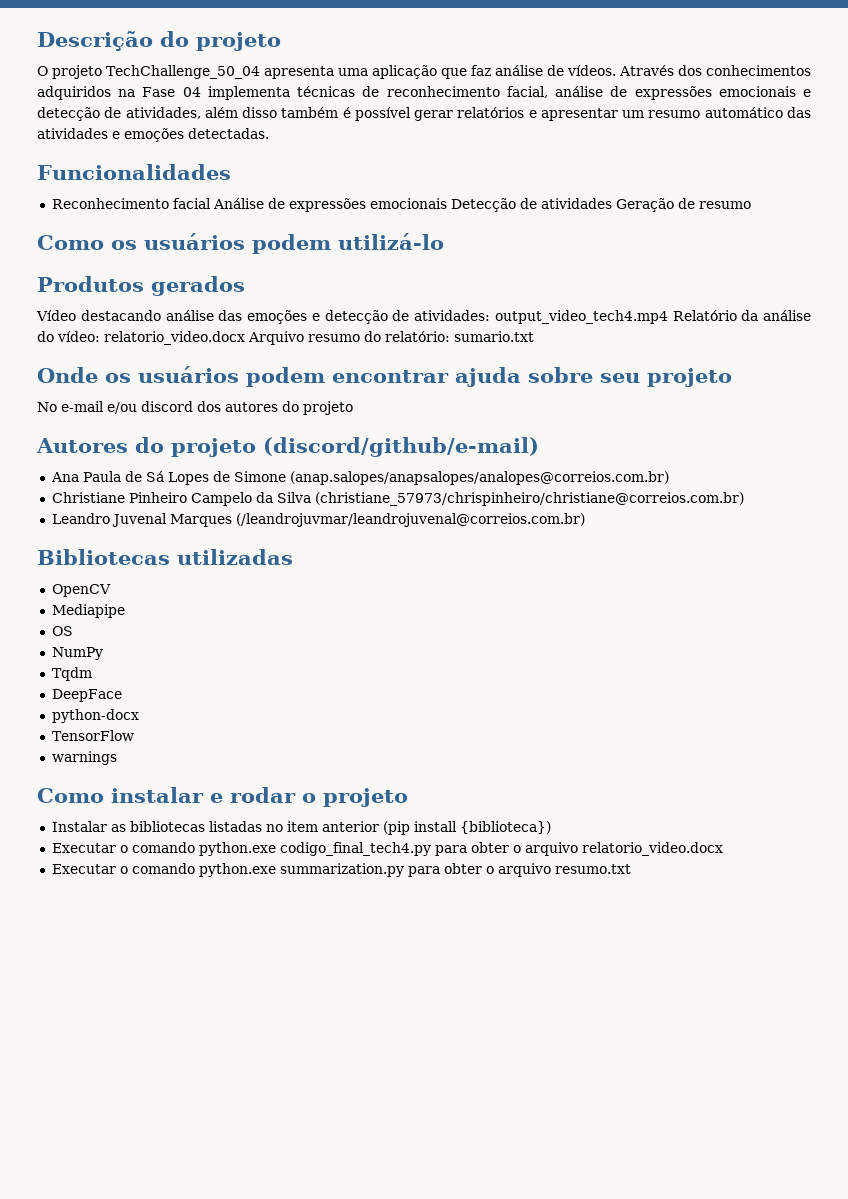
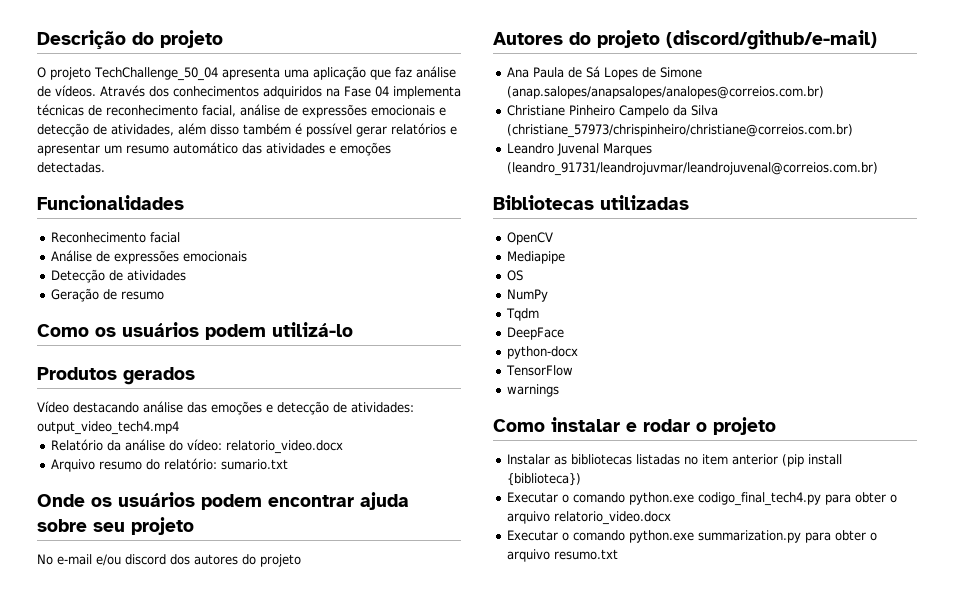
- Reconhecimento facial Análise de expressões emocionais Detecção de atividades Geração de resumo
+ Reconhecimento facial
+ Análise de expressões emocionais
+ Detecção de atividades
+ Geração de resumo
- Vídeo destacando análise das emoções e detecção de atividades: output_video_tech4.mp4 Relatório da análise do vídeo: relatorio_video.docx Arquivo resumo do relatório: sumario.txt
+ Vídeo destacando análise das emoções e detecção de atividades: output_video_tech4.mp4
+ Relatório da análise do vídeo: relatorio_video.docx
+ Arquivo resumo do relatório: sumario.txt
- Leandro Juvenal Marques (/leandrojuvmar/leandrojuvenal@correios.com.br)
+ Leandro Juvenal Marques (leandro_91731/leandrojuvmar/leandrojuvenal@correios.com.br)

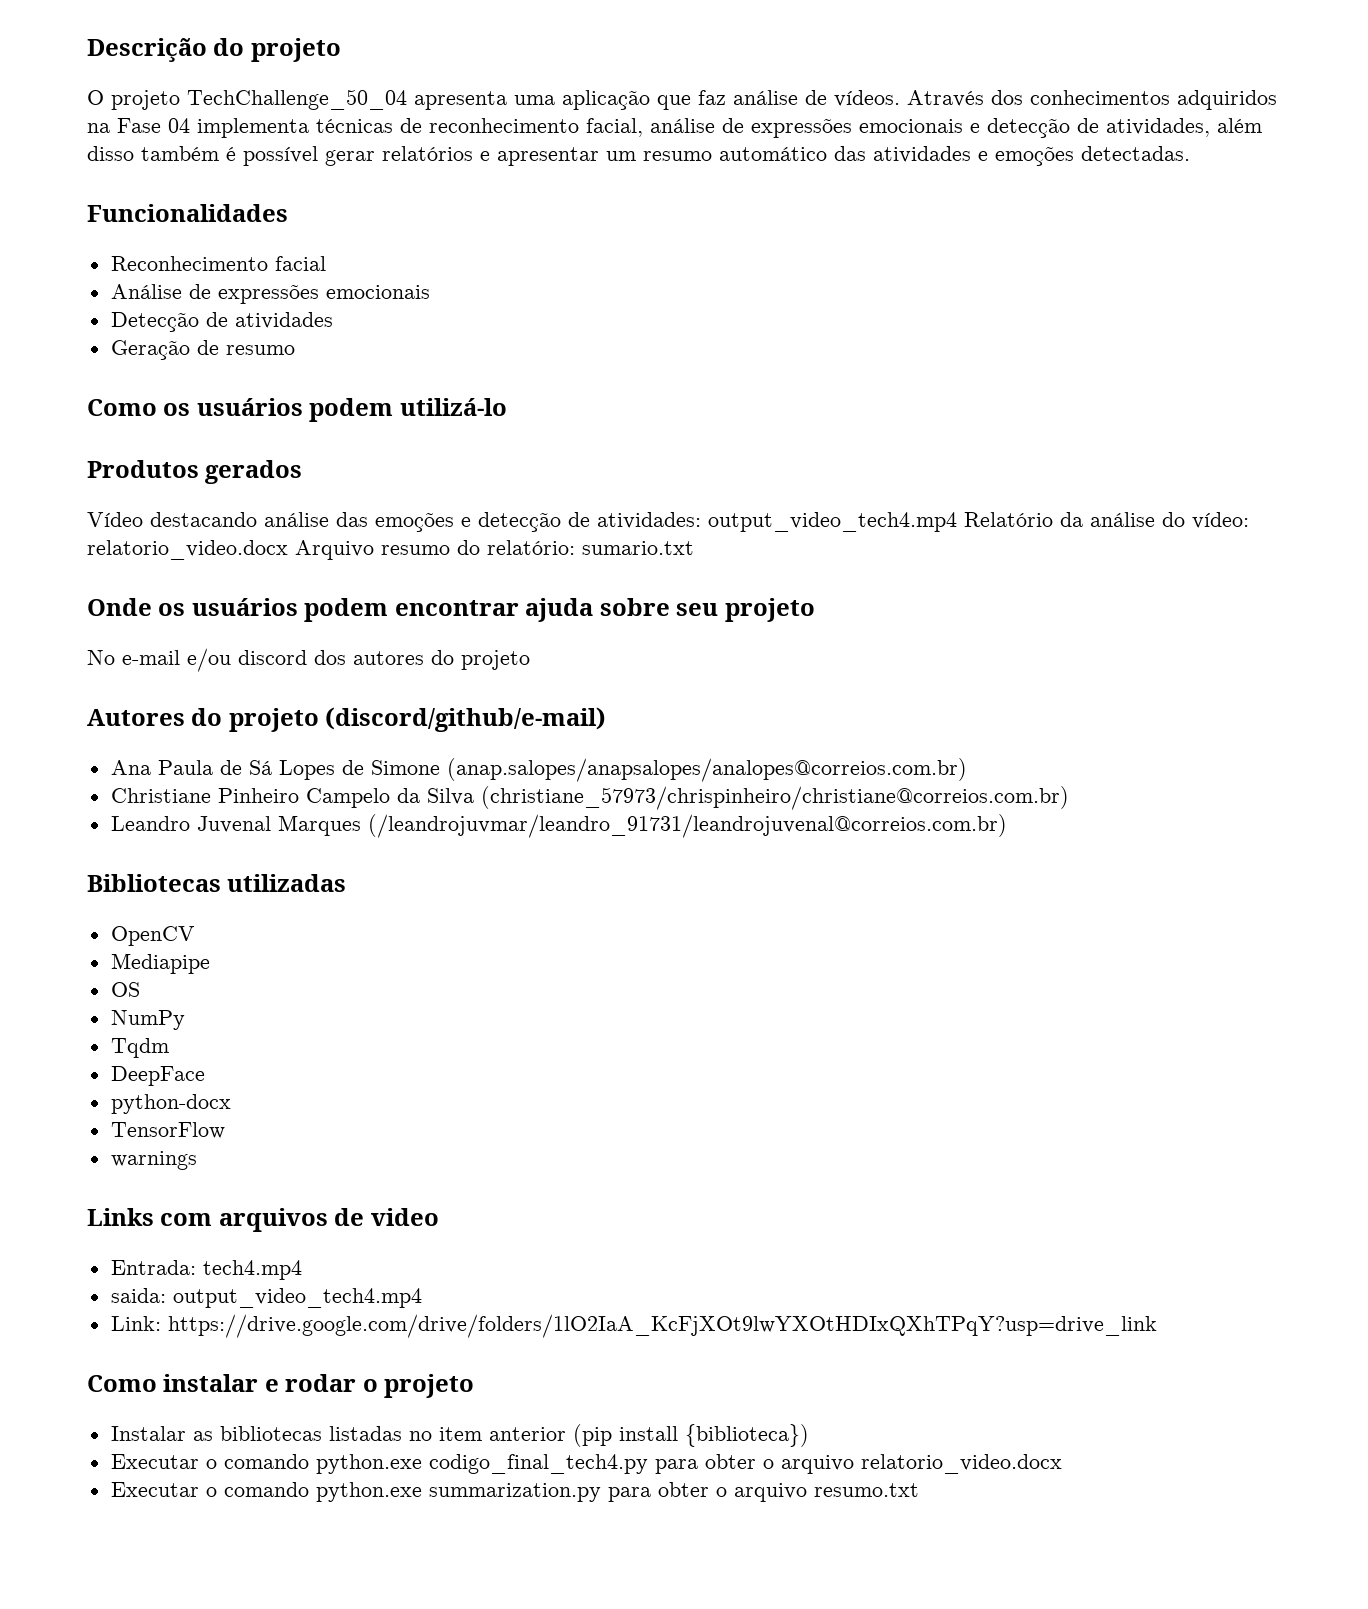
- Vídeo destacando análise das emoções e detecção de atividades: output_video_tech4.mp4
- Relatório da análise do vídeo: relatorio_video.docx
- Arquivo resumo do relatório: sumario.txt
+ Vídeo destacando análise das emoções e detecção de atividades: output_video_tech4.mp4 Relatório da análise do vídeo: relatorio_video.docx Arquivo resumo do relatório: sumario.txt
- Leandro Juvenal Marques (leandro_91731/leandrojuvmar/leandrojuvenal@correios.com.br)
+ Leandro Juvenal Marques (/leandrojuvmar/leandro_91731/leandrojuvenal@correios.com.br)
+ Links com arquivos de video
+ Entrada: tech4.mp4
+ saida: output_video_tech4.mp4
+ Link: https://drive.google.com/drive/folders/1lO2IaA_KcFjXOt9lwYXOtHDIxQXhTPqY?usp=drive_link

